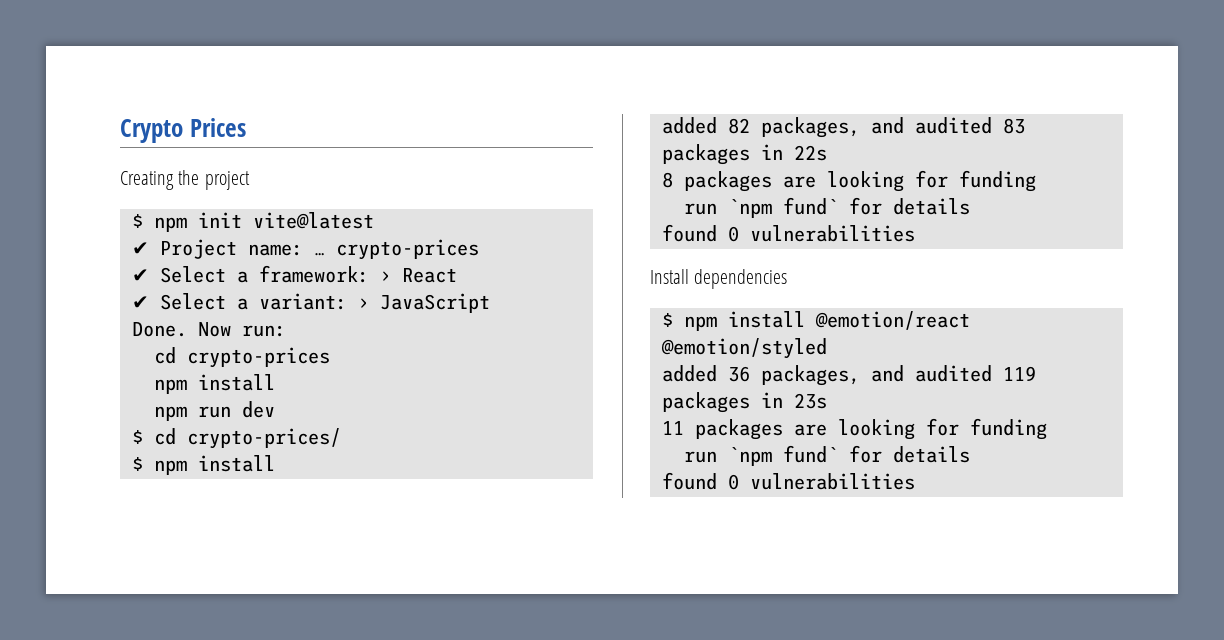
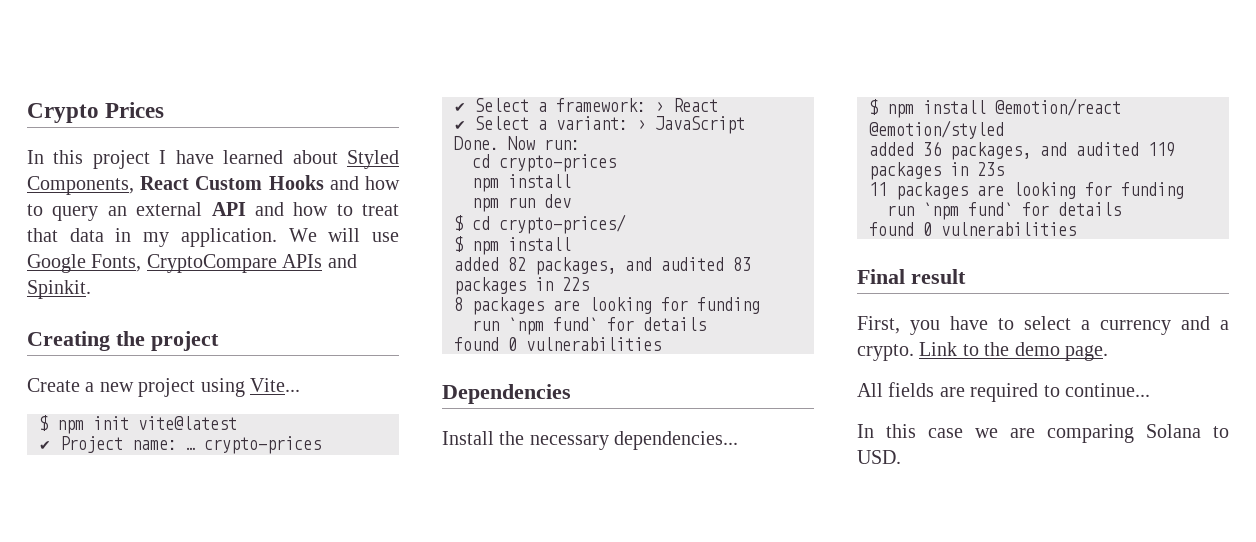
+ In this project I have learned about Styled Components, React Custom Hooks and how to query an external API and how to treat that data in my application. We will use Google Fonts, CryptoCompare APIs and Spinkit.
  Creating the project
+ Create a new project using Vite...
+ Dependencies
- Install dependencies
+ Install the necessary dependencies...
+ Final result
+ First, you have to select a currency and a crypto. Link to the demo page.
+ All fields are required to continue...
+ In this case we are comparing Solana to USD.

